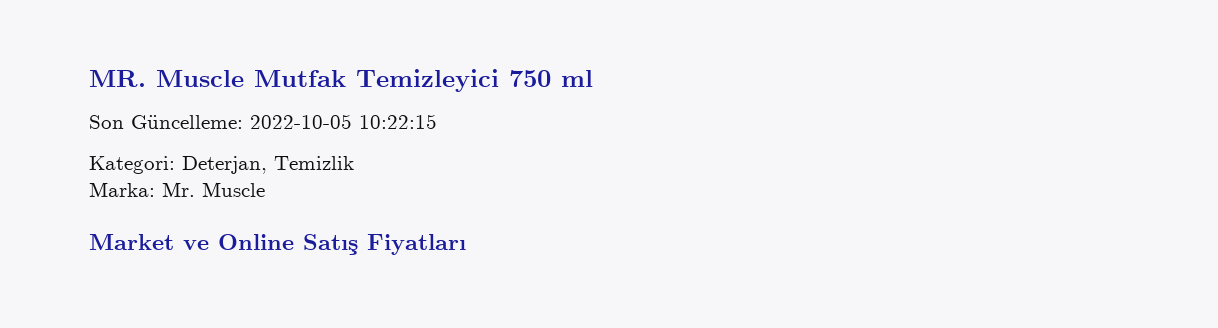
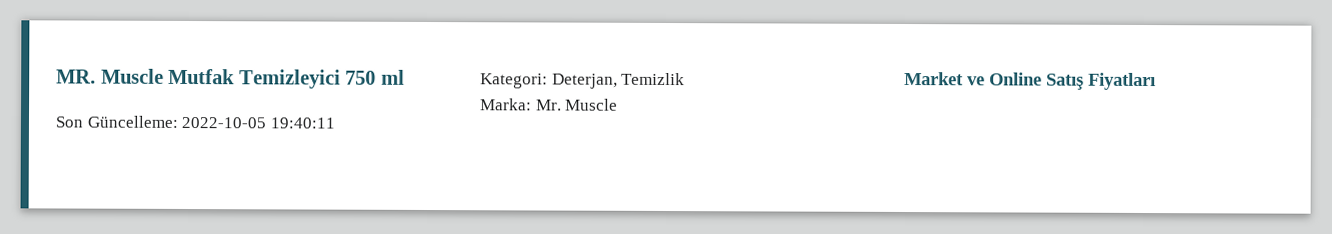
- Son Güncelleme: 2022-10-05 10:22:15
+ Son Güncelleme: 2022-10-05 19:40:11

